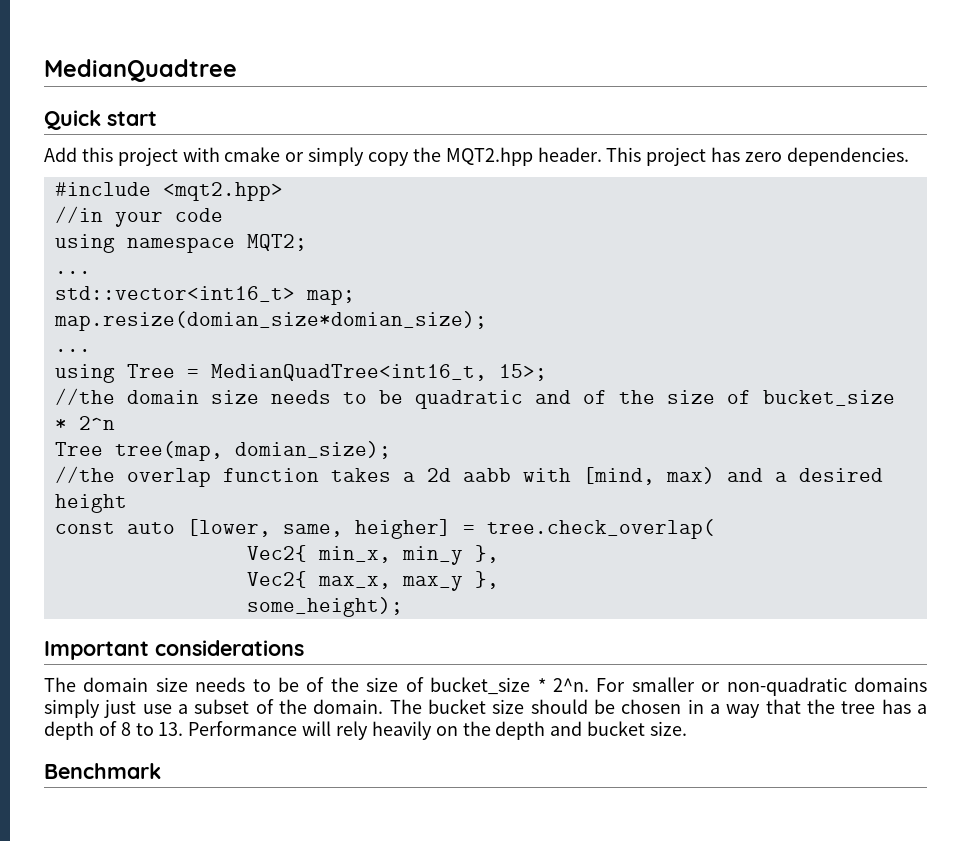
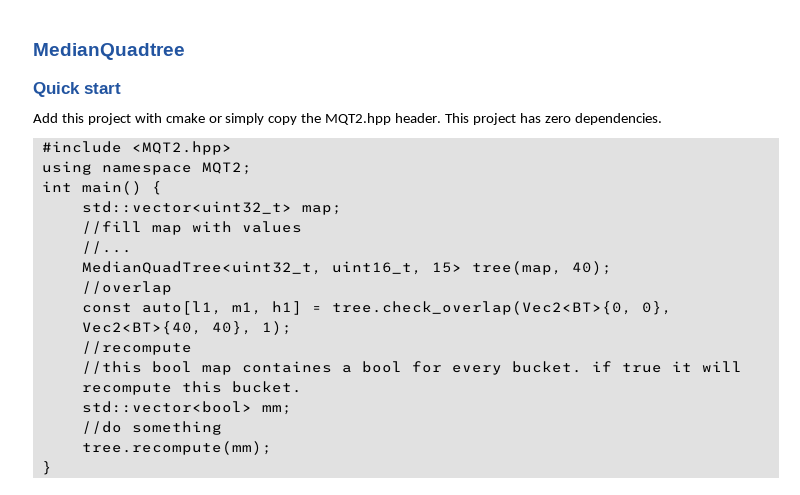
- #include <mqt2.hpp>
- //in your code
+ #include <MQT2.hpp>
  using namespace MQT2;
- ...
- std::vector<int16_t> map;
- map.resize(domian_size*domian_size);
- ...
- using Tree = MedianQuadTree<int16_t, 15>;
- //the domain size needs to be quadratic and of the size of bucket_size * 2^n
- Tree tree(map, domian_size);
- //the overlap function takes a 2d aabb with [mind, max) and a desired height
- const auto [lower, same, heigher] = tree.check_overlap(
- Vec2{ min_x, min_y },
- Vec2{ max_x, max_y },
- some_height);
- Important considerations
- The domain size needs to be of the size of bucket_size * 2^n. For smaller or non-quadratic domains simply just use a subset of the domain. The bucket size should be chosen in a way that the tree has a depth of 8 to 13. Performance will rely heavily on the depth and bucket size.
- Benchmark
+ int main() {
+ std::vector<uint32_t> map;
+ //fill map with values
+ //...
+ MedianQuadTree<uint32_t, uint16_t, 15> tree(map, 40);
+ //overlap
+ const auto[l1, m1, h1] = tree.check_overlap(Vec2<BT>{0, 0}, Vec2<BT>{40, 40}, 1);
+ //recompute
+ //this bool map containes a bool for every bucket. if true it will recompute this bucket.
+ std::vector<bool> mm;
+ //do something
+ tree.recompute(mm);
+ }

